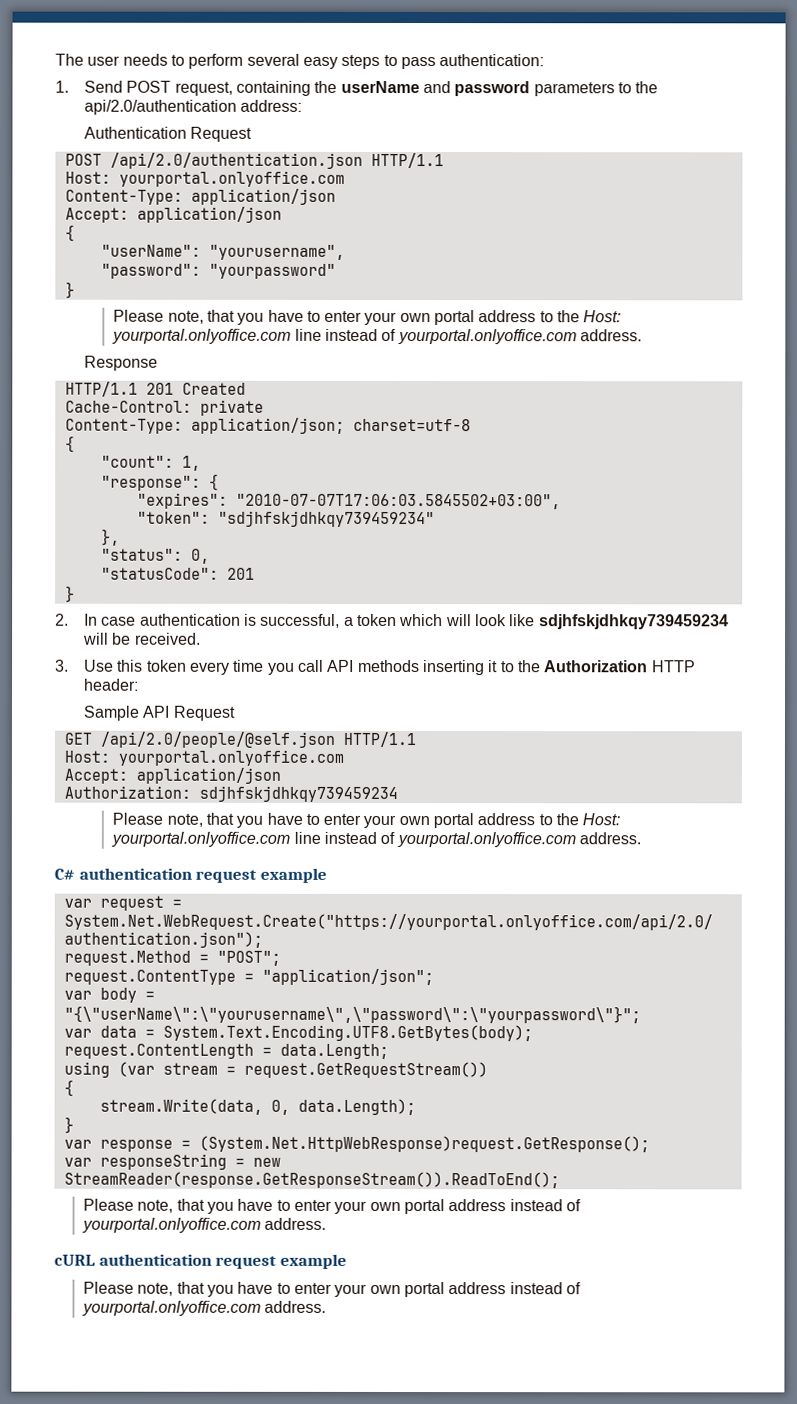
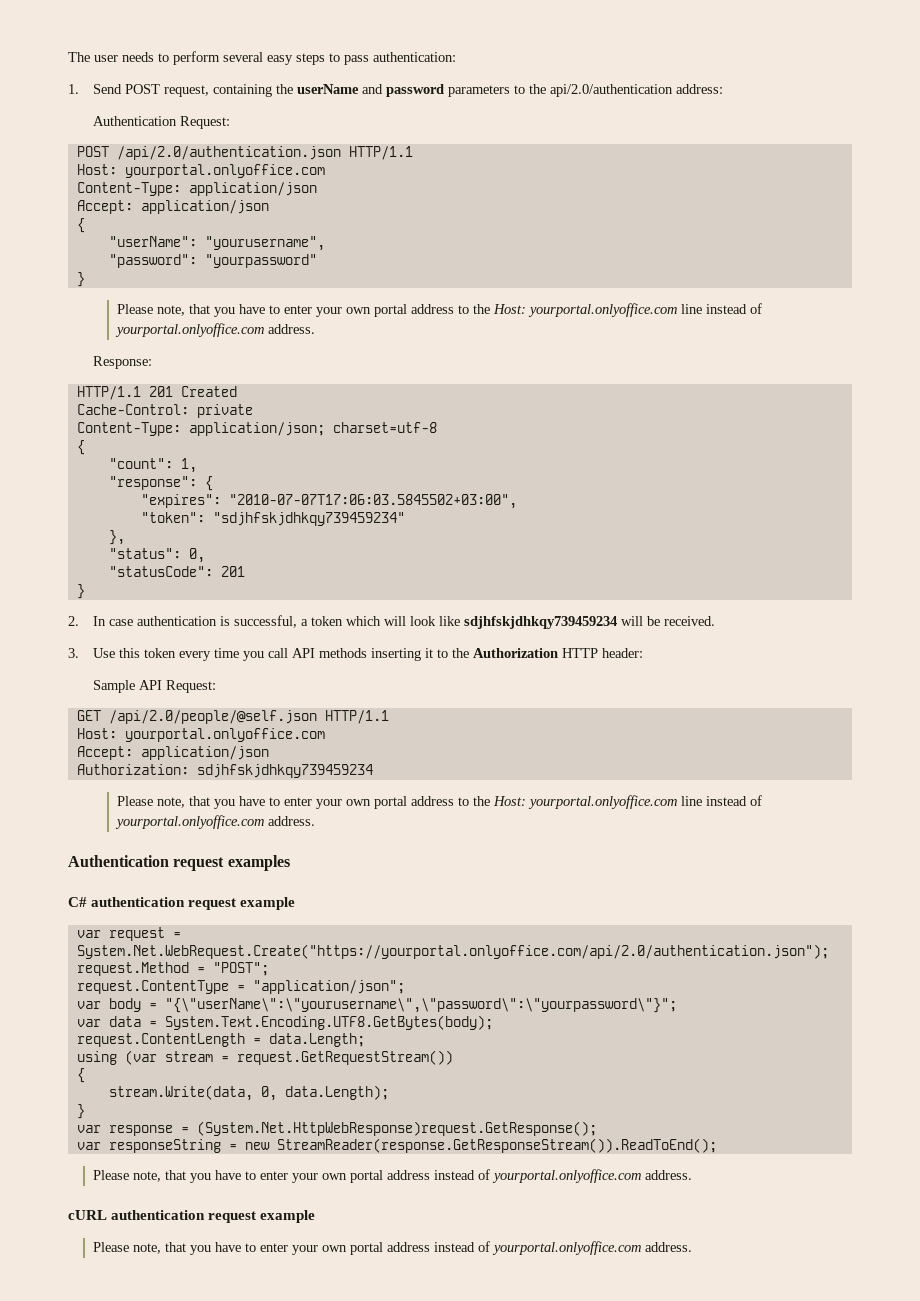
- Authentication Request
+ Authentication Request:
- Response
+ Response:
- Sample API Request
+ Sample API Request:
+ Authentication request examples

